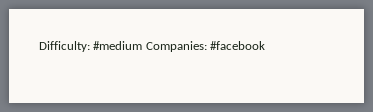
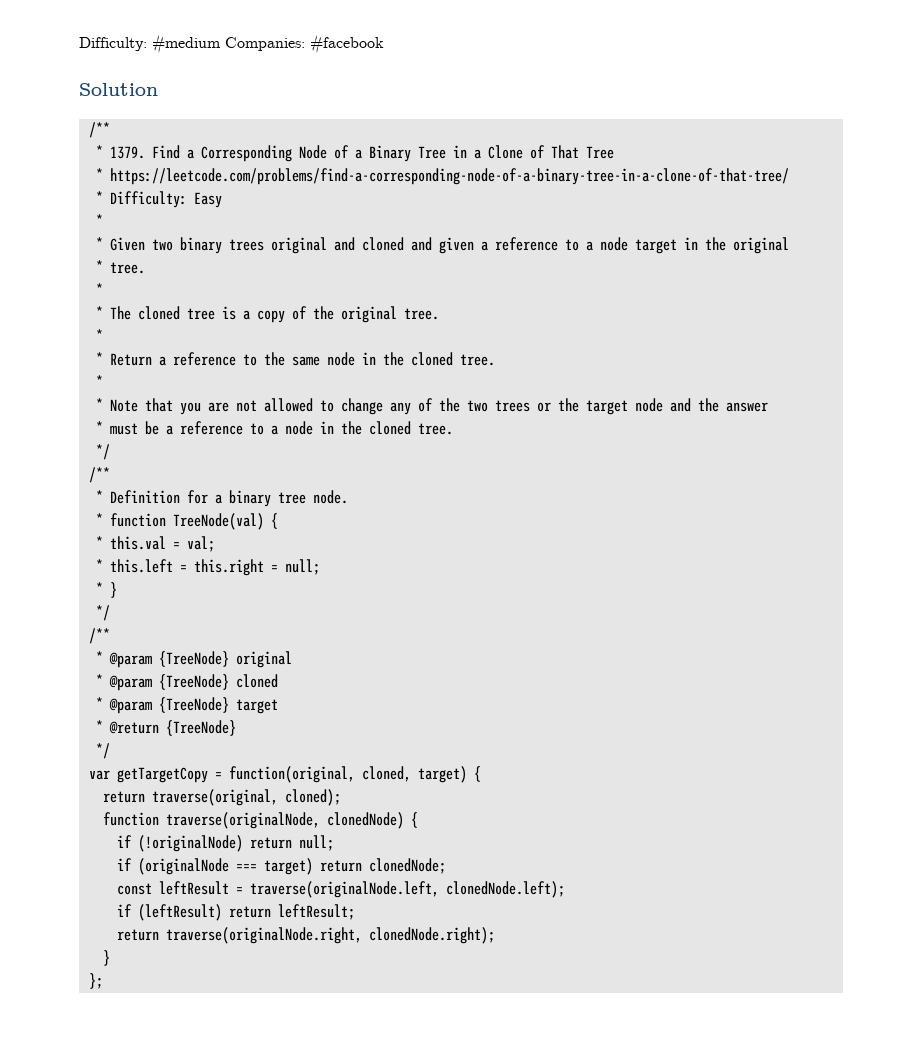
+ Solution
+ /**
+ * 1379. Find a Corresponding Node of a Binary Tree in a Clone of That Tree
+ * https://leetcode.com/problems/find-a-corresponding-node-of-a-binary-tree-in-a-clone-of-that-tree/
+ * Difficulty: Easy
+ *
+ * Given two binary trees original and cloned and given a reference to a node target in the original
+ * tree.
+ *
+ * The cloned tree is a copy of the original tree.
+ *
+ * Return a reference to the same node in the cloned tree.
+ *
+ * Note that you are not allowed to change any of the two trees or the target node and the answer
+ * must be a reference to a node in the cloned tree.
+ */
+ /**
+ * Definition for a binary tree node.
+ * function TreeNode(val) {
+ * this.val = val;
+ * this.left = this.right = null;
+ * }
+ */
+ /**
+ * @param {TreeNode} original
+ * @param {TreeNode} cloned
+ * @param {TreeNode} target
+ * @return {TreeNode}
+ */
+ var getTargetCopy = function(original, cloned, target) {
+ return traverse(original, cloned);
+ function traverse(originalNode, clonedNode) {
+ if (!originalNode) return null;
+ if (originalNode === target) return clonedNode;
+ const leftResult = traverse(originalNode.left, clonedNode.left);
+ if (leftResult) return leftResult;
+ return traverse(originalNode.right, clonedNode.right);
+ }
+ };

